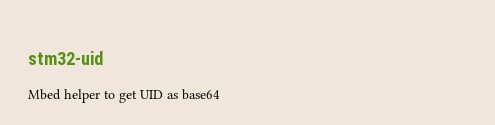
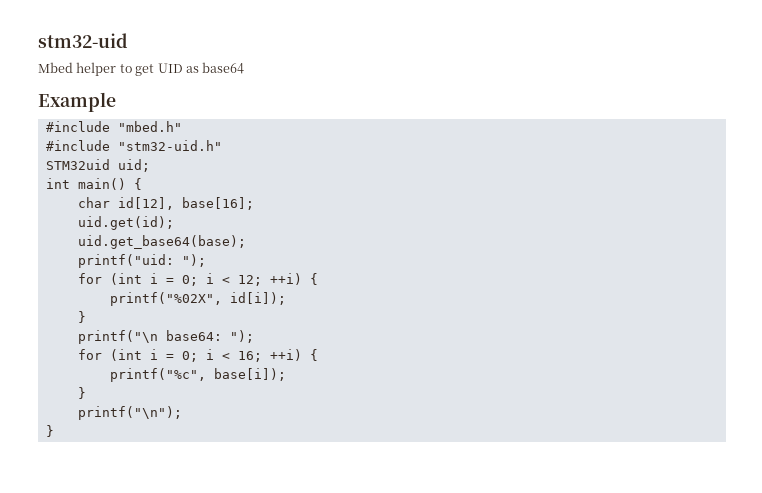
+ Example
+ #include "mbed.h"
+ #include "stm32-uid.h"
+ STM32uid uid;
+ int main() {
+ char id[12], base[16];
+ uid.get(id);
+ uid.get_base64(base);
+ printf("uid: ");
+ for (int i = 0; i < 12; ++i) {
+ printf("%02X", id[i]);
+ }
+ printf("\n base64: ");
+ for (int i = 0; i < 16; ++i) {
+ printf("%c", base[i]);
+ }
+ printf("\n");
+ }

